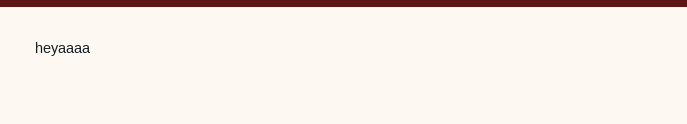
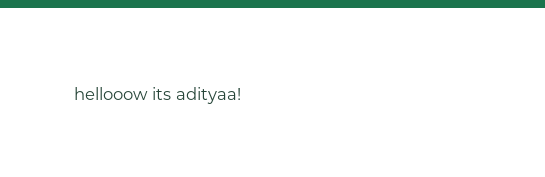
- heyaaaa
+ hellooow its adityaa!

